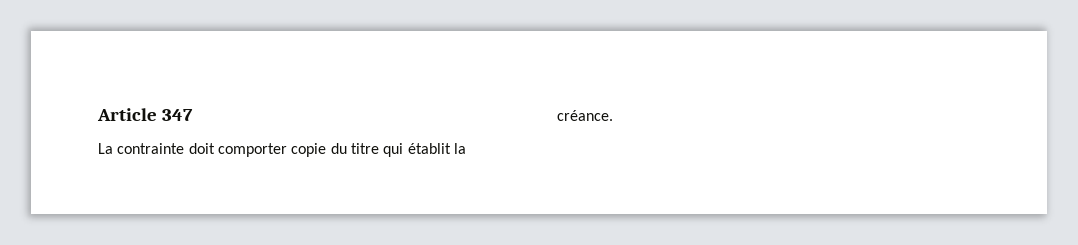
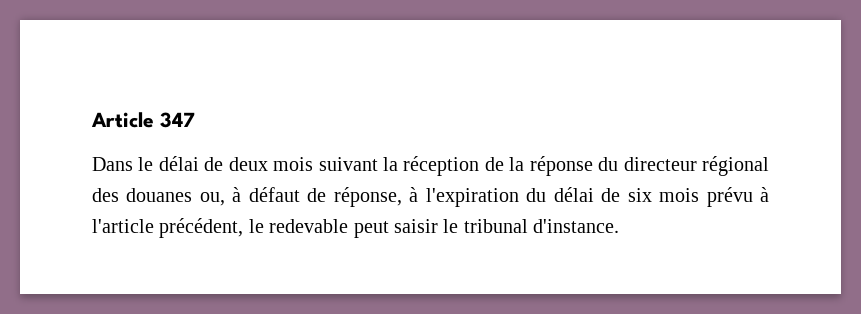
- La contrainte doit comporter copie du titre qui établit la créance.
+ Dans le délai de deux mois suivant la réception de la réponse du directeur régional des douanes ou, à défaut de réponse, à l'expiration du délai de six mois prévu à l'article précédent, le redevable peut saisir le tribunal d'instance.

